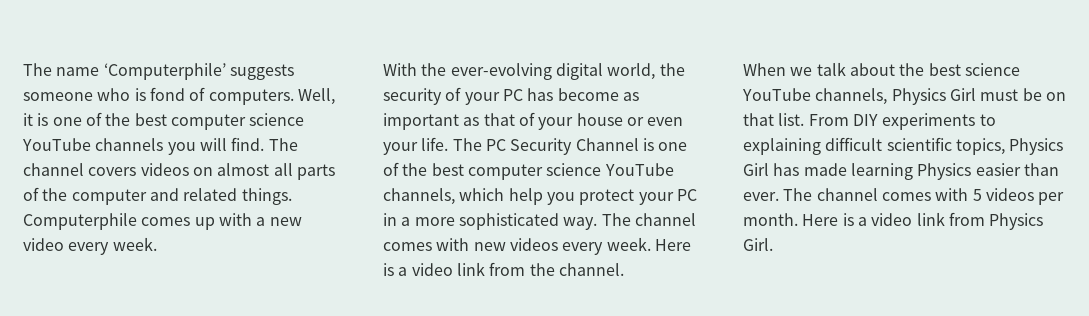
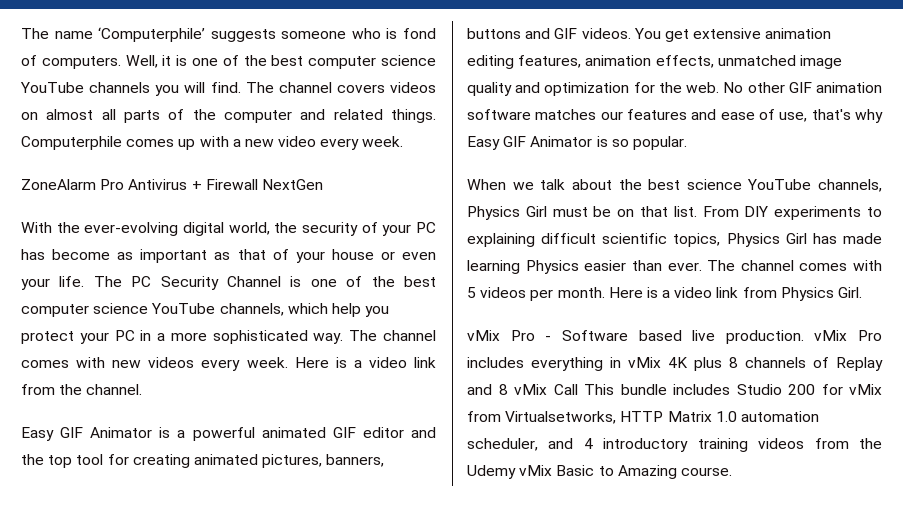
+ ZoneAlarm Pro Antivirus + Firewall NextGen
+ Easy GIF Animator is a powerful animated GIF editor and the top tool for creating animated pictures, banners, buttons and GIF videos. You get extensive animation editing features, animation effects, unmatched image quality and optimization for the web. No other GIF animation software matches our features and ease of use, that's why Easy GIF Animator is so popular.
+ vMix Pro - Software based live production. vMix Pro includes everything in vMix 4K plus 8 channels of Replay and 8 vMix Call This bundle includes Studio 200 for vMix from Virtualsetworks, HTTP Matrix 1.0 automation scheduler, and 4 introductory training videos from the Udemy vMix Basic to Amazing course.

